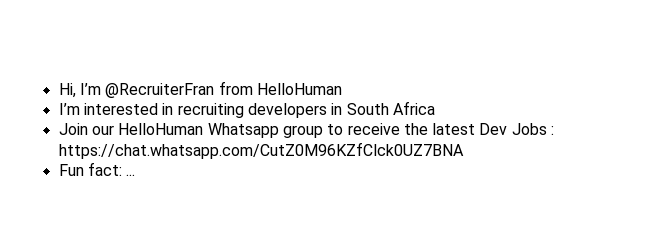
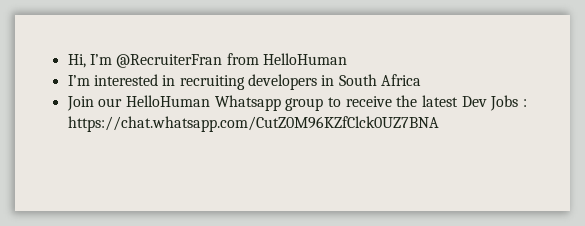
- Fun fact: ...

